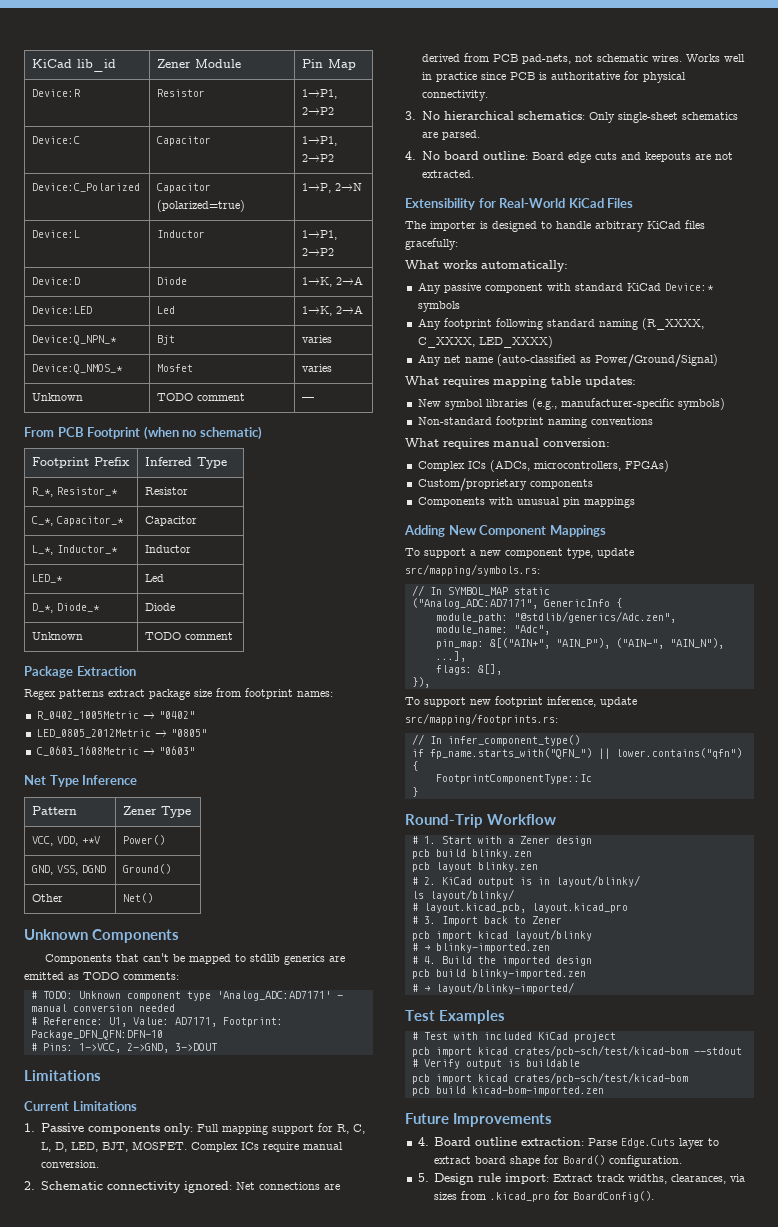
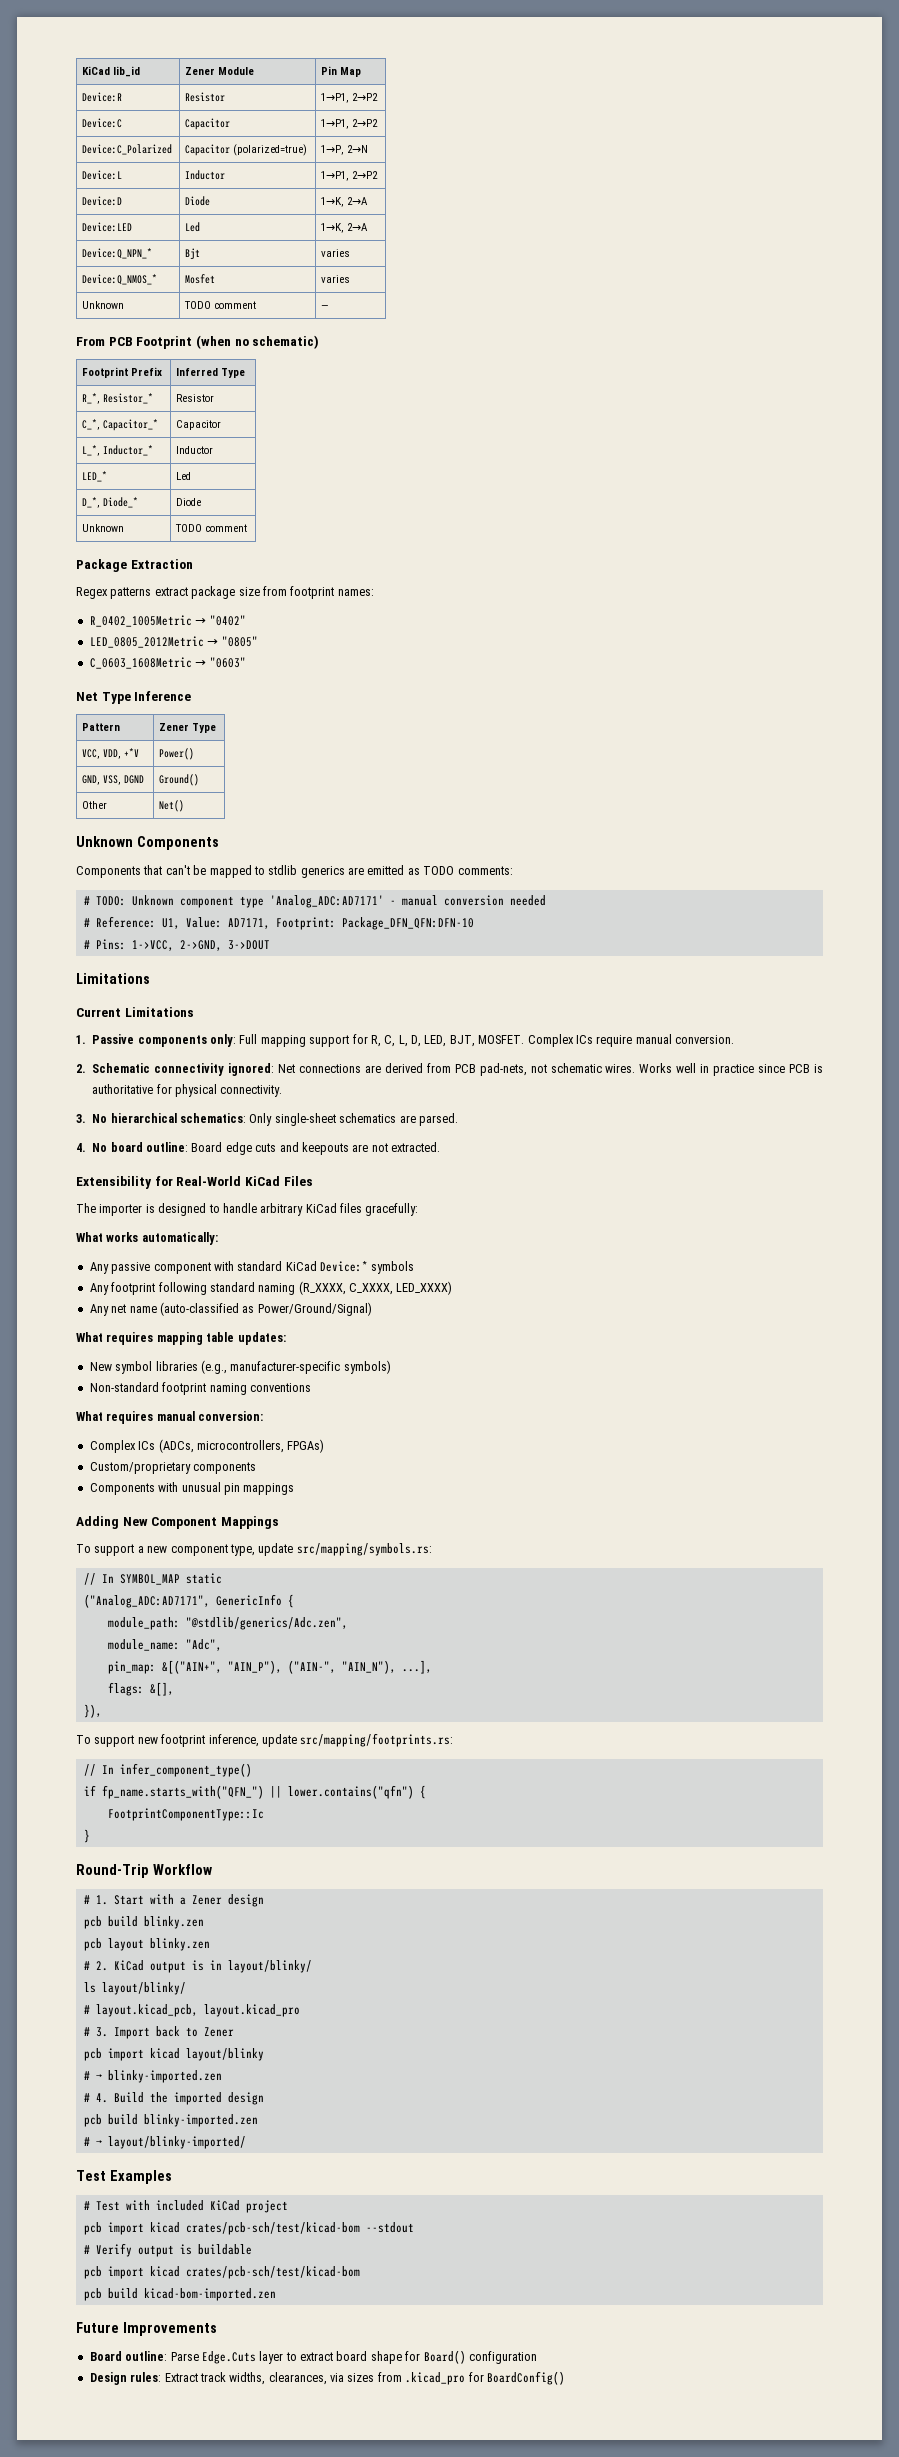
- 4. Board outline extraction: Parse Edge.Cuts layer to extract board shape for Board() configuration.
- 5. Design rule import: Extract track widths, clearances, via sizes from .kicad_pro for BoardConfig().
+ Board outline: Parse Edge.Cuts layer to extract board shape for Board() configuration
+ Design rules: Extract track widths, clearances, via sizes from .kicad_pro for BoardConfig()

